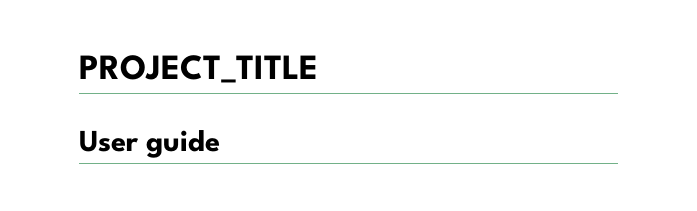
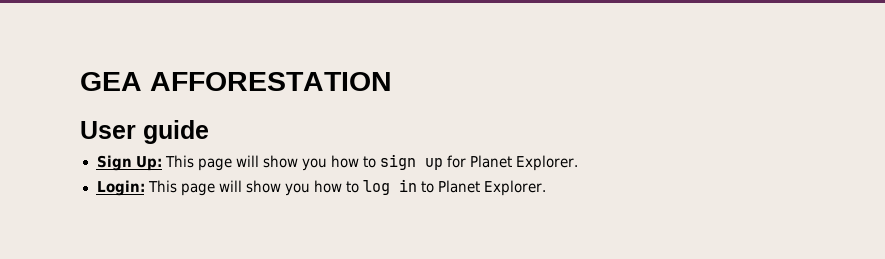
- PROJECT_TITLE
+ GEA AFFORESTATION
+ Sign Up: This page will show you how to sign up for Planet Explorer.
+ Login: This page will show you how to log in to Planet Explorer.

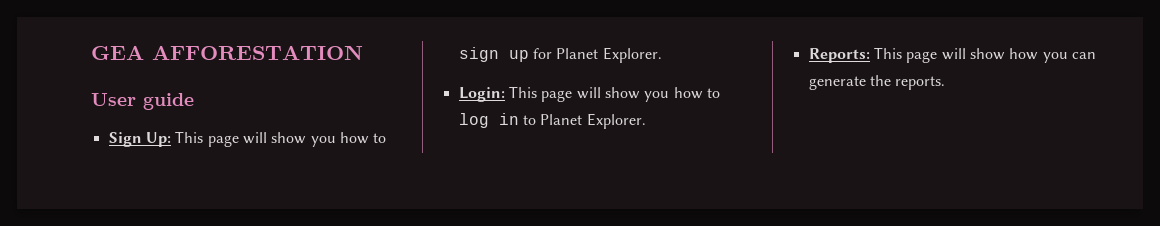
+ Reports: This page will show how you can generate the reports.

